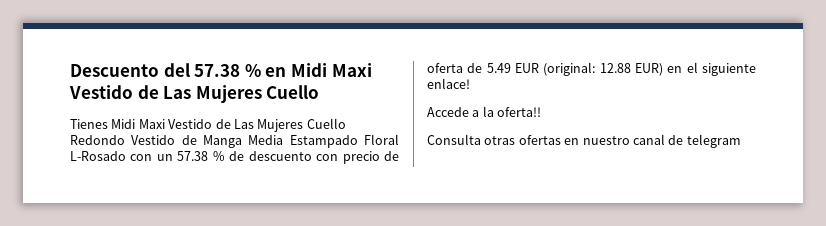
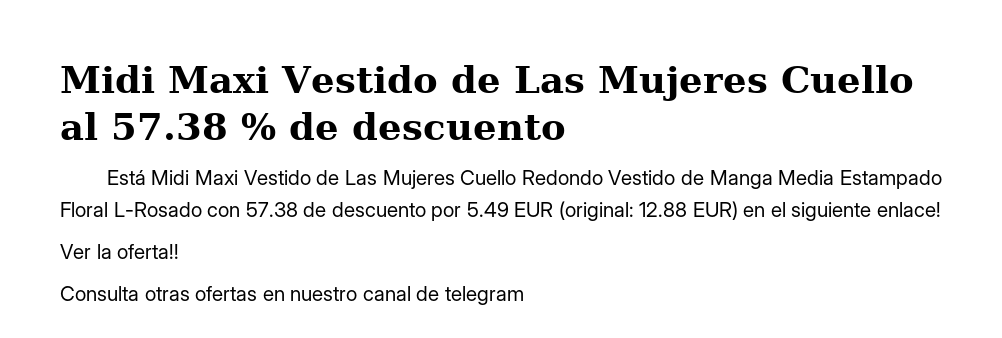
- Descuento del 57.38 % en Midi Maxi Vestido de Las Mujeres Cuello
- Tienes Midi Maxi Vestido de Las Mujeres Cuello Redondo Vestido de Manga Media Estampado Floral L-Rosado con un 57.38 % de descuento con precio de oferta de 5.49 EUR (original: 12.88 EUR) en el siguiente enlace!
+ Midi Maxi Vestido de Las Mujeres Cuello al 57.38 % de descuento
+ Está Midi Maxi Vestido de Las Mujeres Cuello Redondo Vestido de Manga Media Estampado Floral L-Rosado con 57.38 de descuento por 5.49 EUR (original: 12.88 EUR) en el siguiente enlace!
- Accede a la oferta!!
+ Ver la oferta!!

